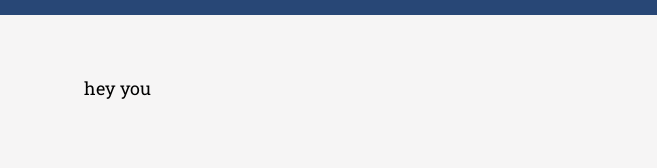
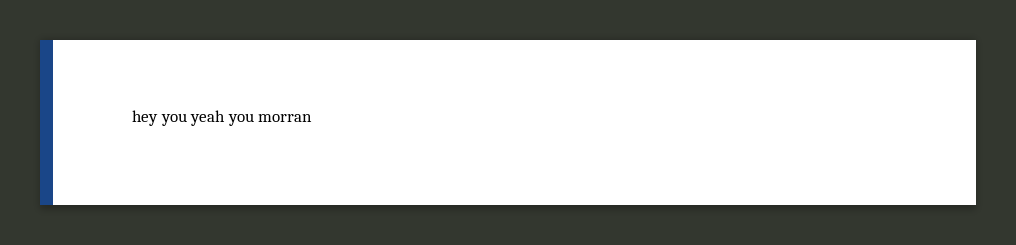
- hey you
+ hey you yeah you morran

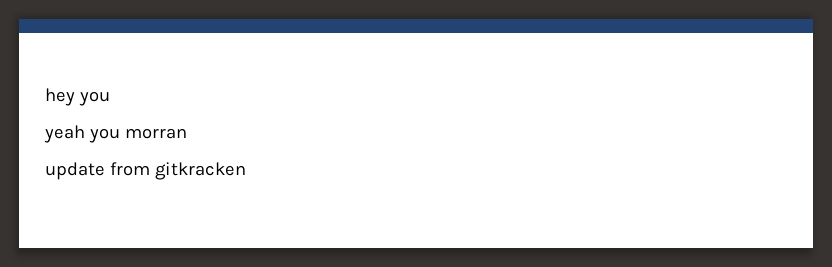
- hey you yeah you morran
+ hey you
+ yeah you morran
+ update from gitkracken

